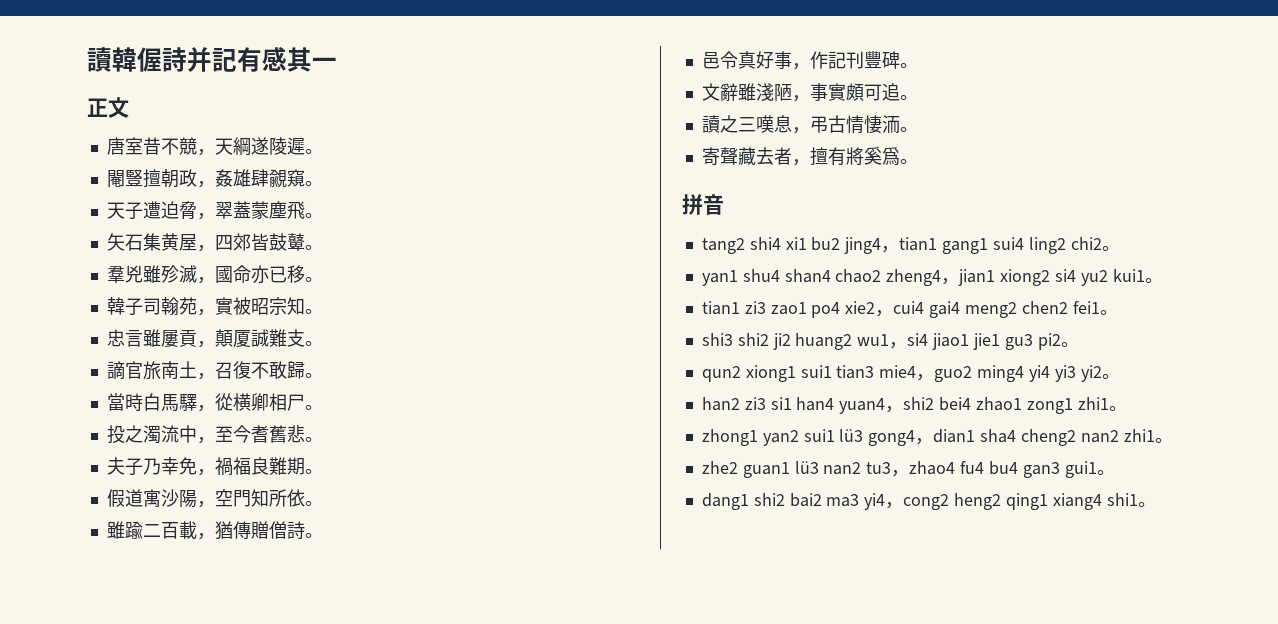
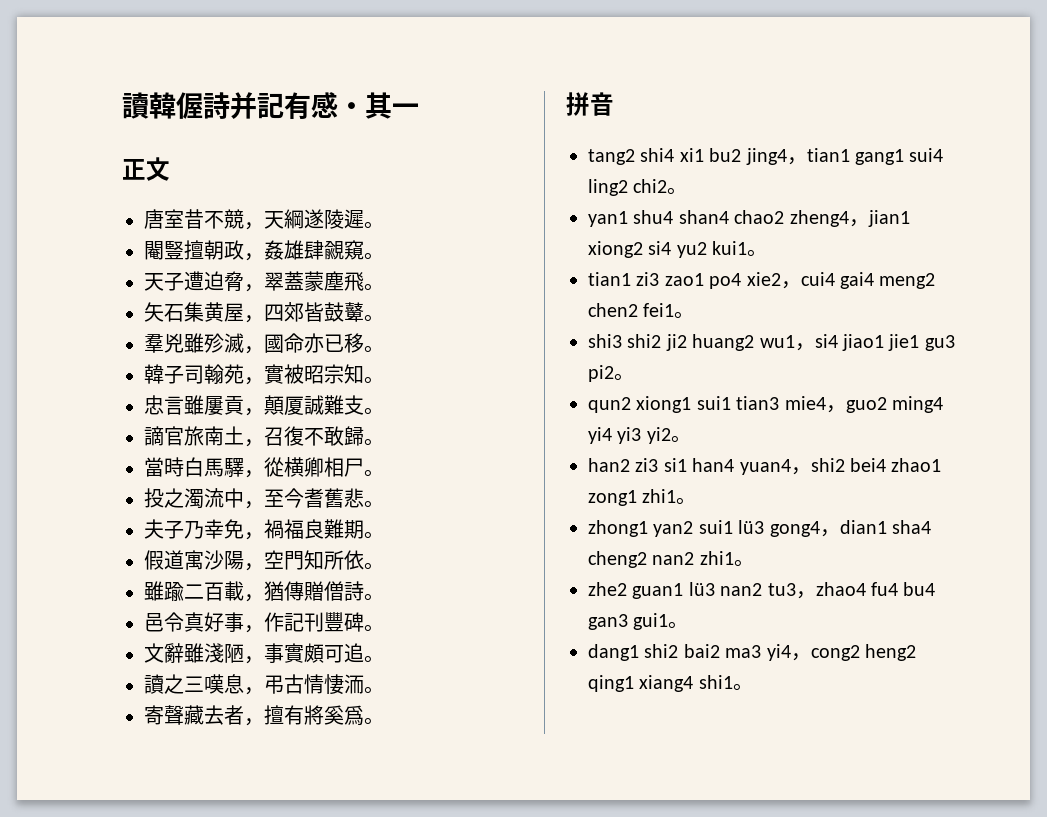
- 讀韓偓詩并記有感其一
+ 讀韓偓詩并記有感・其一

